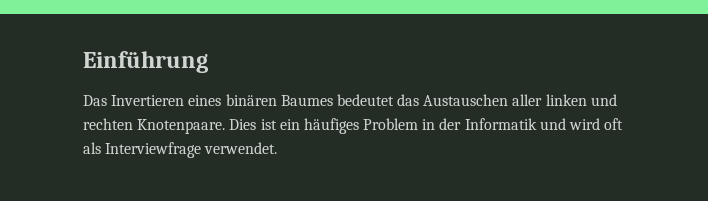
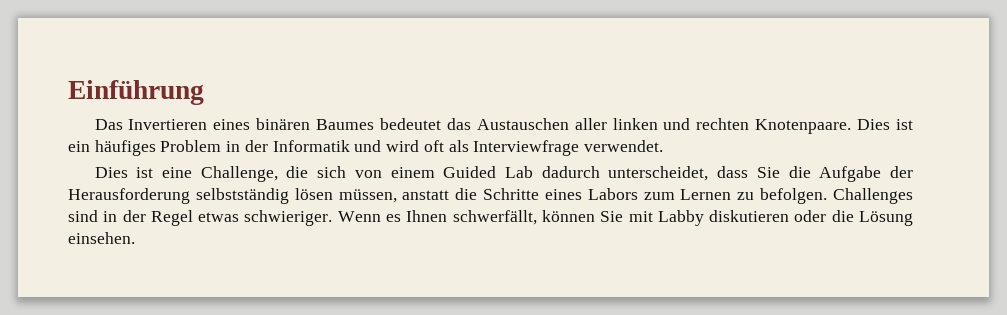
+ Dies ist eine Challenge, die sich von einem Guided Lab dadurch unterscheidet, dass Sie die Aufgabe der Herausforderung selbstständig lösen müssen, anstatt die Schritte eines Labors zum Lernen zu befolgen. Challenges sind in der Regel etwas schwieriger. Wenn es Ihnen schwerfällt, können Sie mit Labby diskutieren oder die Lösung einsehen.

